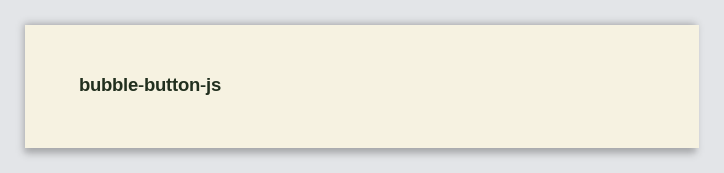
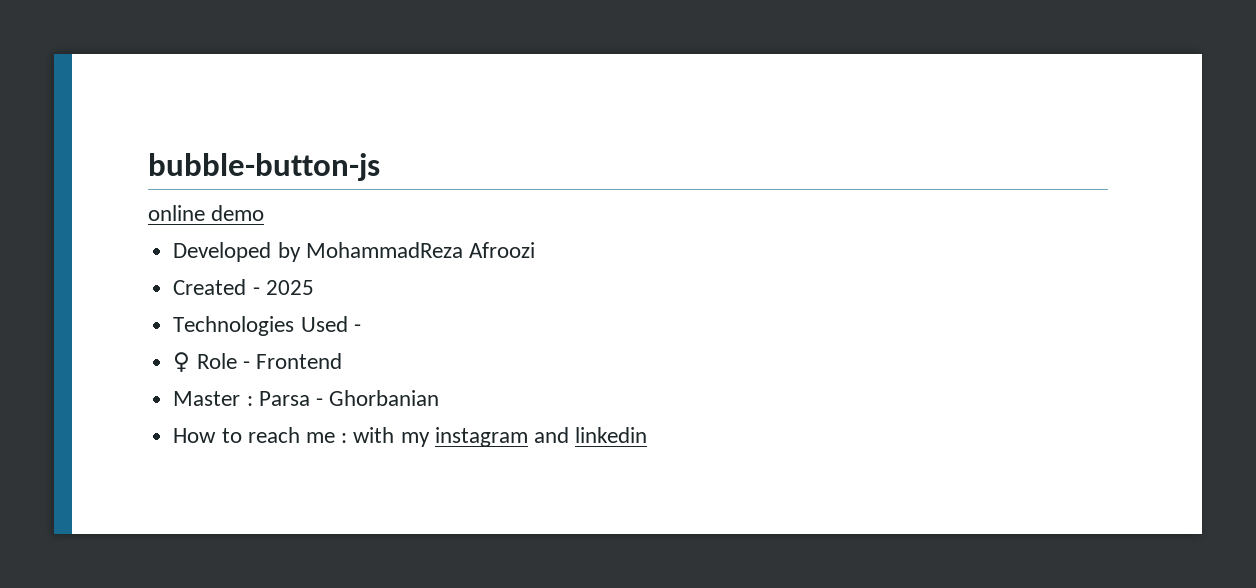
+ online demo
+ Developed by MohammadReza Afroozi
+ Created - 2025
+ Technologies Used -
+ ♀ Role - Frontend
+ Master : Parsa - Ghorbanian
+ How to reach me : with my instagram and linkedin

